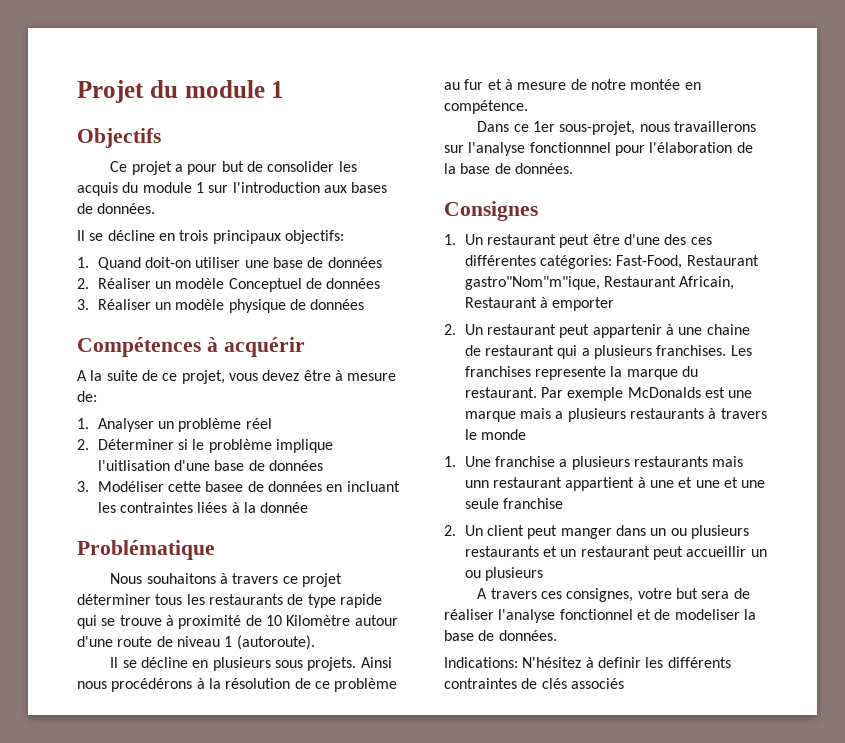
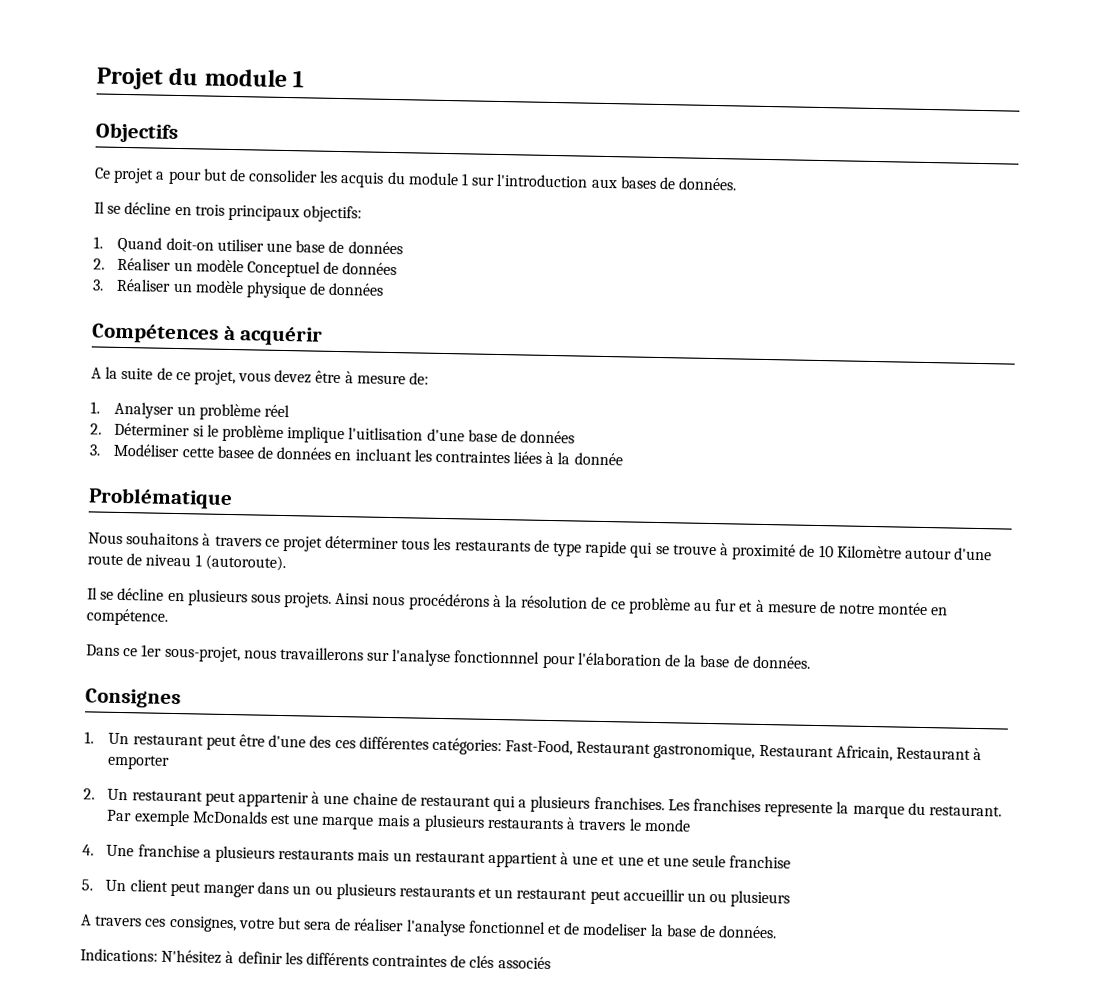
- 1. Un restaurant peut être d'une des ces différentes catégories: Fast-Food, Restaurant gastro"Nom"m"ique, Restaurant Africain, Restaurant à emporter
+ 1. Un restaurant peut être d'une des ces différentes catégories: Fast-Food, Restaurant gastronomique, Restaurant Africain, Restaurant à emporter
- 1. Une franchise a plusieurs restaurants mais unn restaurant appartient à une et une et une seule franchise
+ 4. Une franchise a plusieurs restaurants mais un restaurant appartient à une et une et une seule franchise
- 2. Un client peut manger dans un ou plusieurs restaurants et un restaurant peut accueillir un ou plusieurs
+ 5. Un client peut manger dans un ou plusieurs restaurants et un restaurant peut accueillir un ou plusieurs

